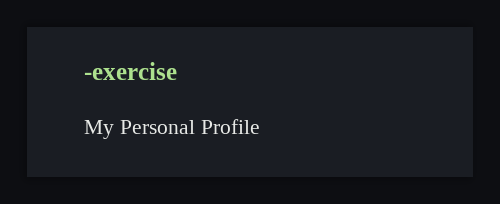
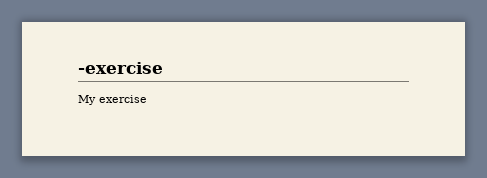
- My Personal Profile
+ My exercise

